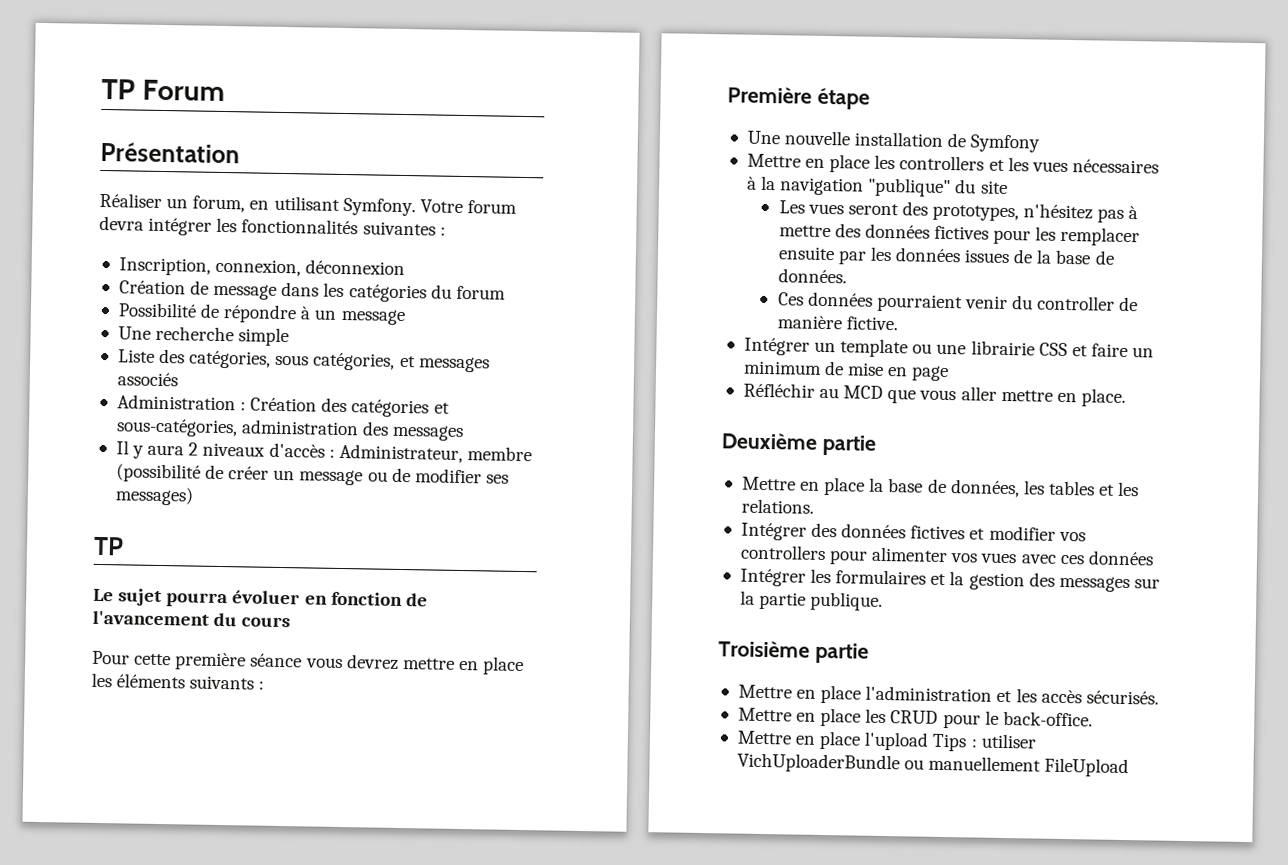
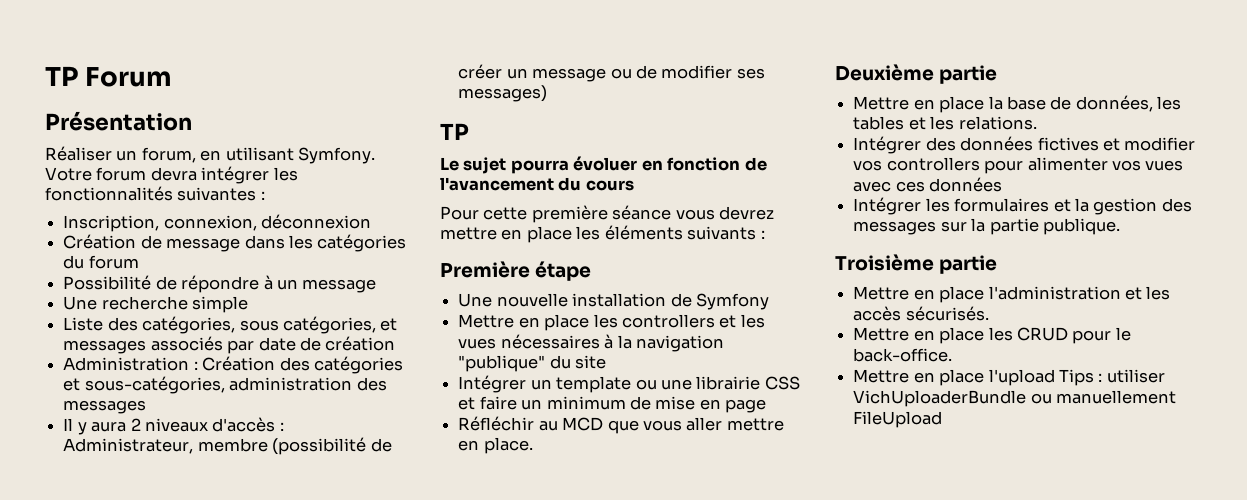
- Liste des catégories, sous catégories, et messages associés
+ Liste des catégories, sous catégories, et messages associés par date de création
- Les vues seront des prototypes, n'hésitez pas à mettre des données fictives pour les remplacer ensuite par les données issues de la base de données.
- Ces données pourraient venir du controller de manière fictive.

